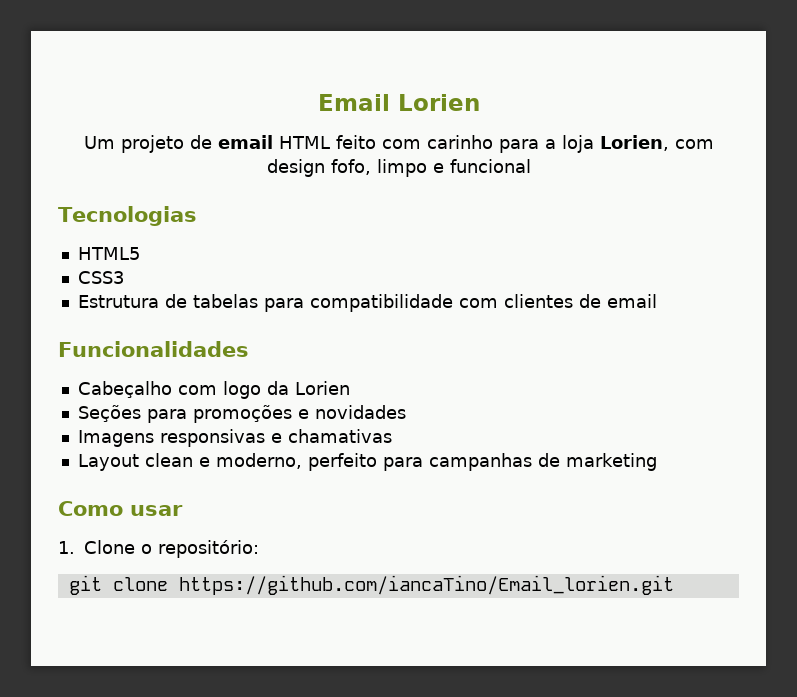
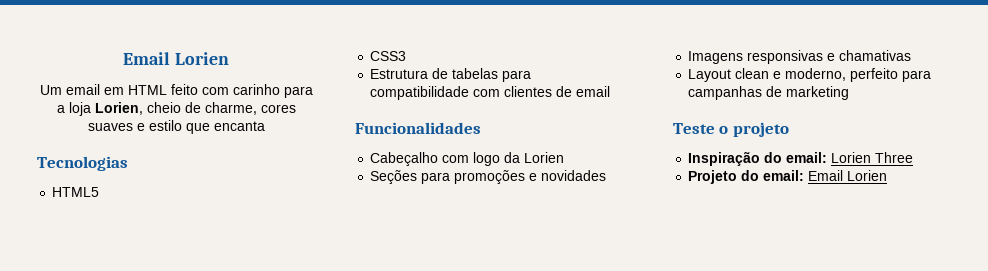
- Um projeto de email HTML feito com carinho para a loja Lorien, com design fofo, limpo e funcional
+ Um email em HTML feito com carinho para a loja Lorien, cheio de charme, cores suaves e estilo que encanta
- Como usar
- 1. Clone o repositório:
- git clone https://github.com/iancaTino/Email_lorien.git
+ Teste o projeto
+ Inspiração do email: Lorien Three
+ Projeto do email: Email Lorien

